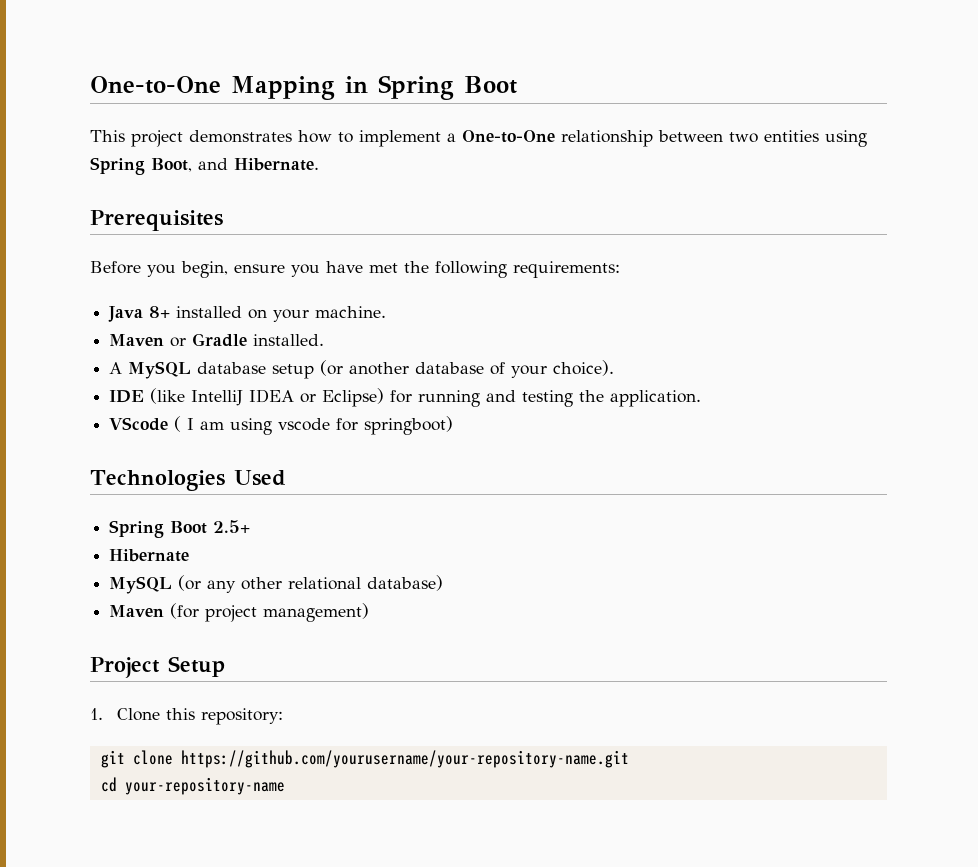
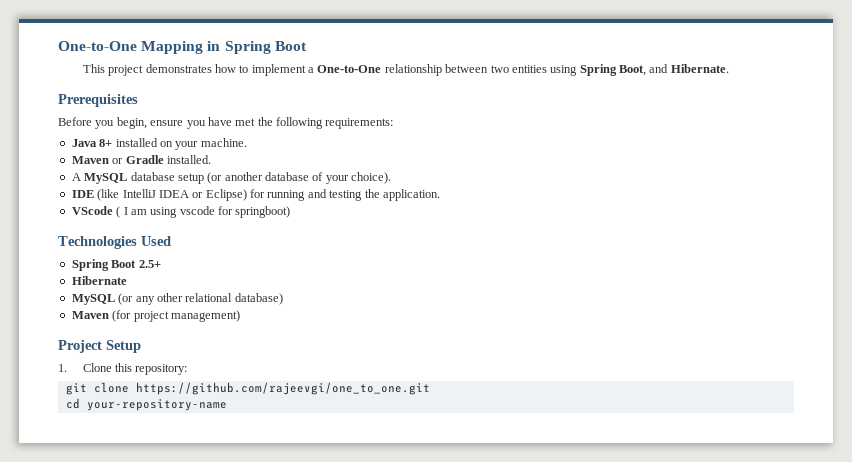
- git clone https://github.com/yourusername/your-repository-name.git
+ git clone https://github.com/rajeevgi/one_to_one.git

